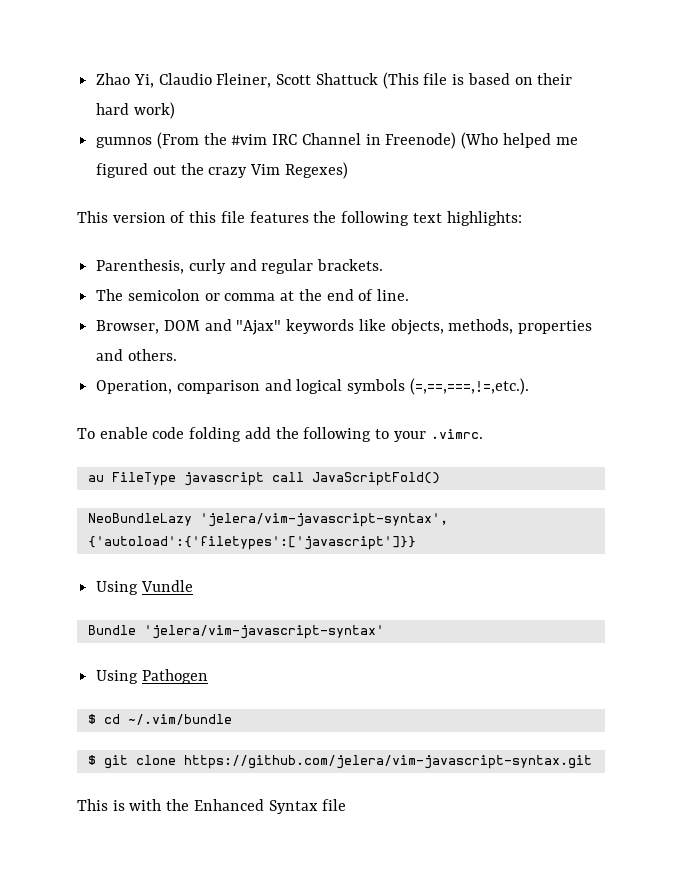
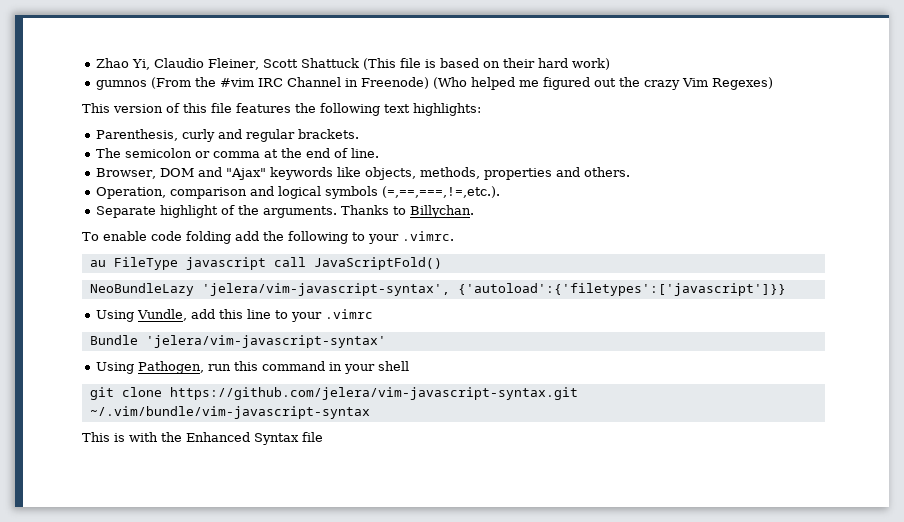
+ Separate highlight of the arguments. Thanks to Billychan.
- Using Vundle
+ Using Vundle, add this line to your .vimrc
  Bundle 'jelera/vim-javascript-syntax'
- Using Pathogen
- $ cd ~/.vim/bundle
- $ git clone https://github.com/jelera/vim-javascript-syntax.git
+ Using Pathogen, run this command in your shell
+ git clone https://github.com/jelera/vim-javascript-syntax.git ~/.vim/bundle/vim-javascript-syntax

